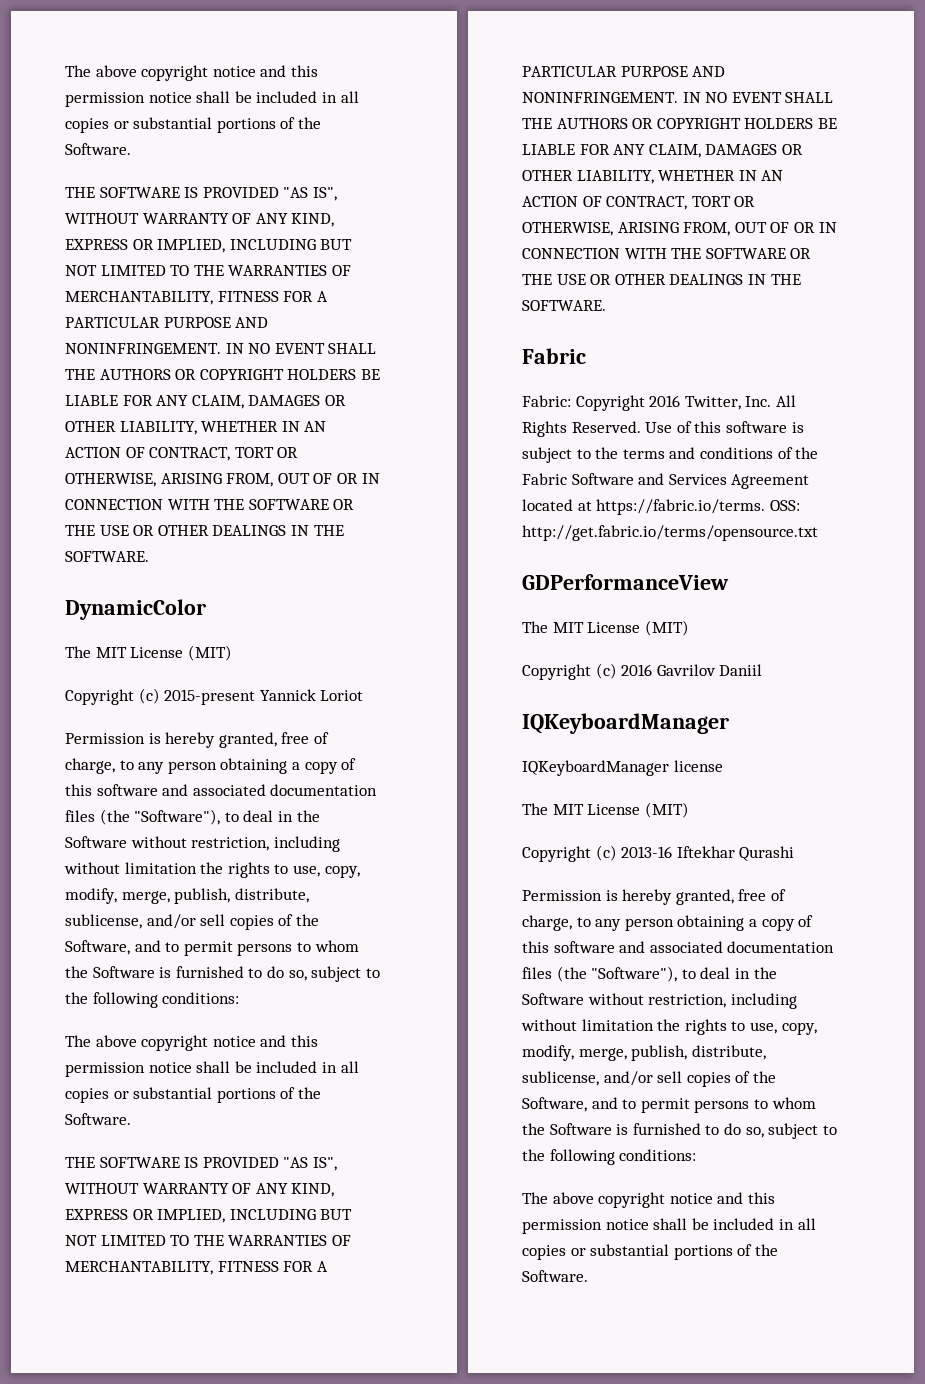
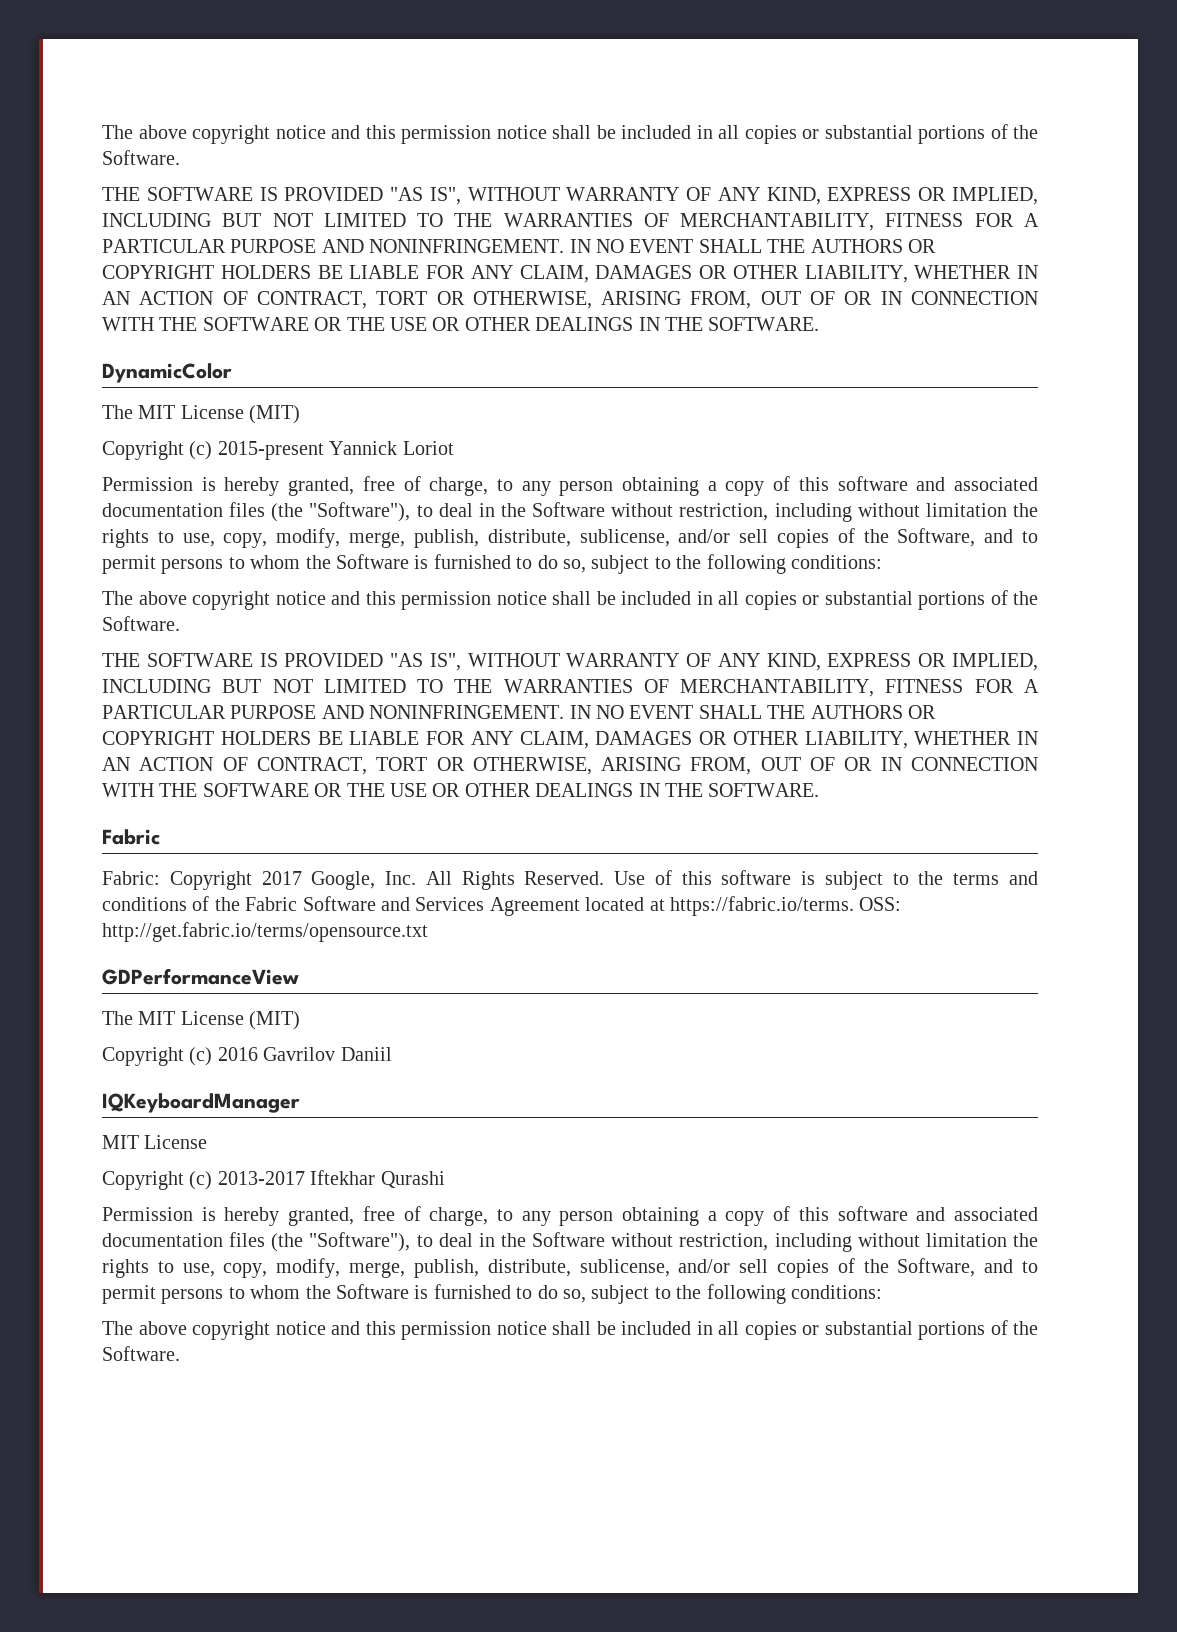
- Fabric: Copyright 2016 Twitter, Inc. All Rights Reserved.
+ Fabric: Copyright 2017 Google, Inc. All Rights Reserved.
  Copyright (c) 2016 Gavrilov Daniil
  IQKeyboardManager
- IQKeyboardManager license
- The MIT License (MIT)
- Copyright (c) 2013-16 Iftekhar Qurashi
+ MIT License
+ Copyright (c) 2013-2017 Iftekhar Qurashi

